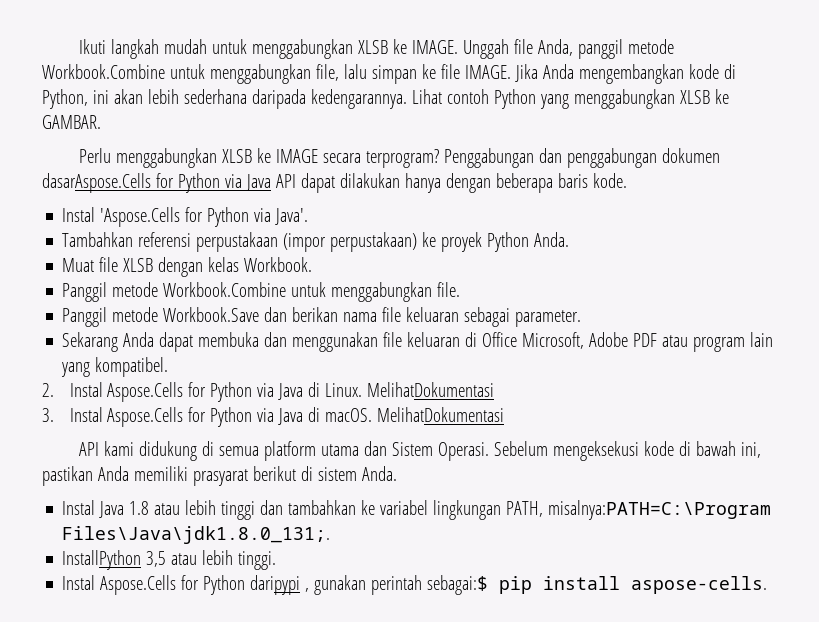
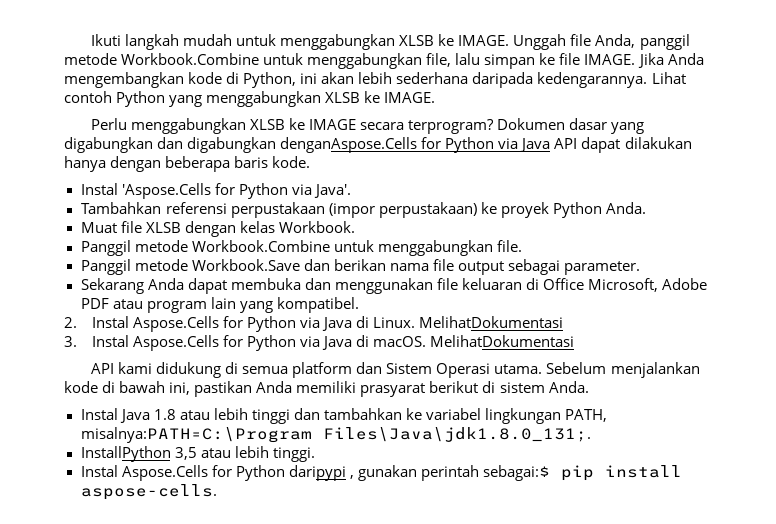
- Lihat contoh Python yang menggabungkan XLSB ke GAMBAR.
+ Lihat contoh Python yang menggabungkan XLSB ke IMAGE.
- Penggabungan dan penggabungan dokumen dasarAspose.Cells for Python via Java API dapat dilakukan hanya dengan beberapa baris kode.
+ Dokumen dasar yang digabungkan dan digabungkan denganAspose.Cells for Python via Java API dapat dilakukan hanya dengan beberapa baris kode.
- Panggil metode Workbook.Save dan berikan nama file keluaran sebagai parameter.
+ Panggil metode Workbook.Save dan berikan nama file output sebagai parameter.
- API kami didukung di semua platform utama dan Sistem Operasi. Sebelum mengeksekusi kode di bawah ini, pastikan Anda memiliki prasyarat berikut di sistem Anda.
+ API kami didukung di semua platform dan Sistem Operasi utama. Sebelum menjalankan kode di bawah ini, pastikan Anda memiliki prasyarat berikut di sistem Anda.

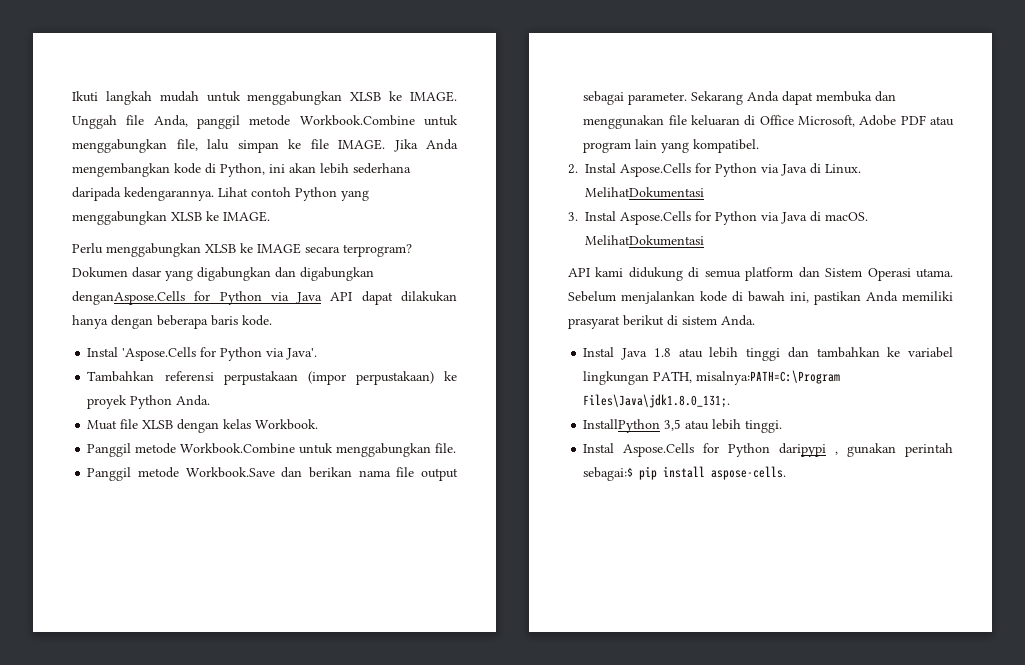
- Panggil metode Workbook.Save dan berikan nama file output sebagai parameter.
- Sekarang Anda dapat membuka dan menggunakan file keluaran di Office Microsoft, Adobe PDF atau program lain yang kompatibel.
+ Panggil metode Workbook.Save dan berikan nama file output sebagai parameter. Sekarang Anda dapat membuka dan menggunakan file keluaran di Office Microsoft, Adobe PDF atau program lain yang kompatibel.

